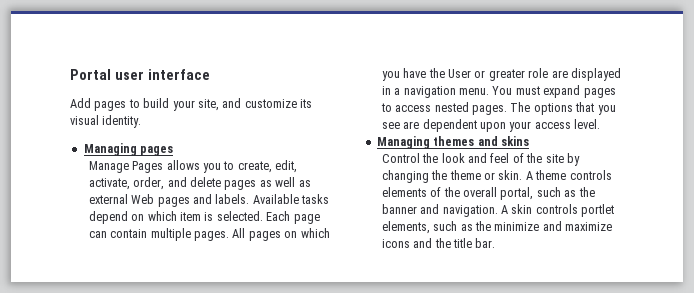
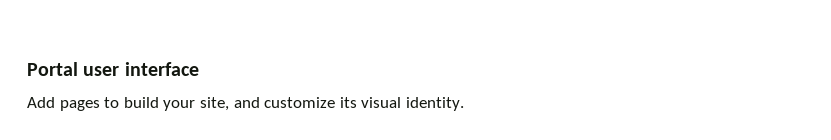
- Managing pages
- Manage Pages allows you to create, edit, activate, order, and delete pages as well as external Web pages and labels. Available tasks depend on which item is selected. Each page can contain multiple pages. All pages on which you have the User or greater role are displayed in a navigation menu. You must expand pages to access nested pages. The options that you see are dependent upon your access level.
- Managing themes and skins
- Control the look and feel of the site by changing the theme or skin. A theme controls elements of the overall portal, such as the banner and navigation. A skin controls portlet elements, such as the minimize and maximize icons and the title bar.

